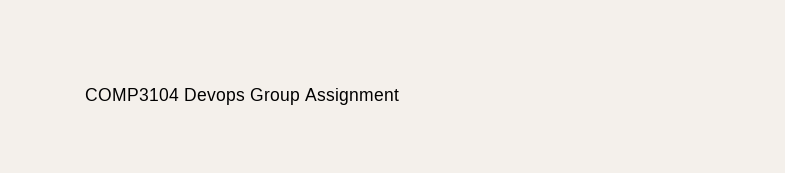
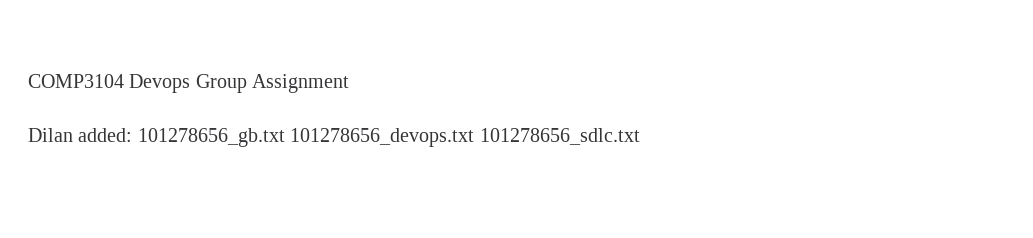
+ Dilan added: 101278656_gb.txt 101278656_devops.txt 101278656_sdlc.txt

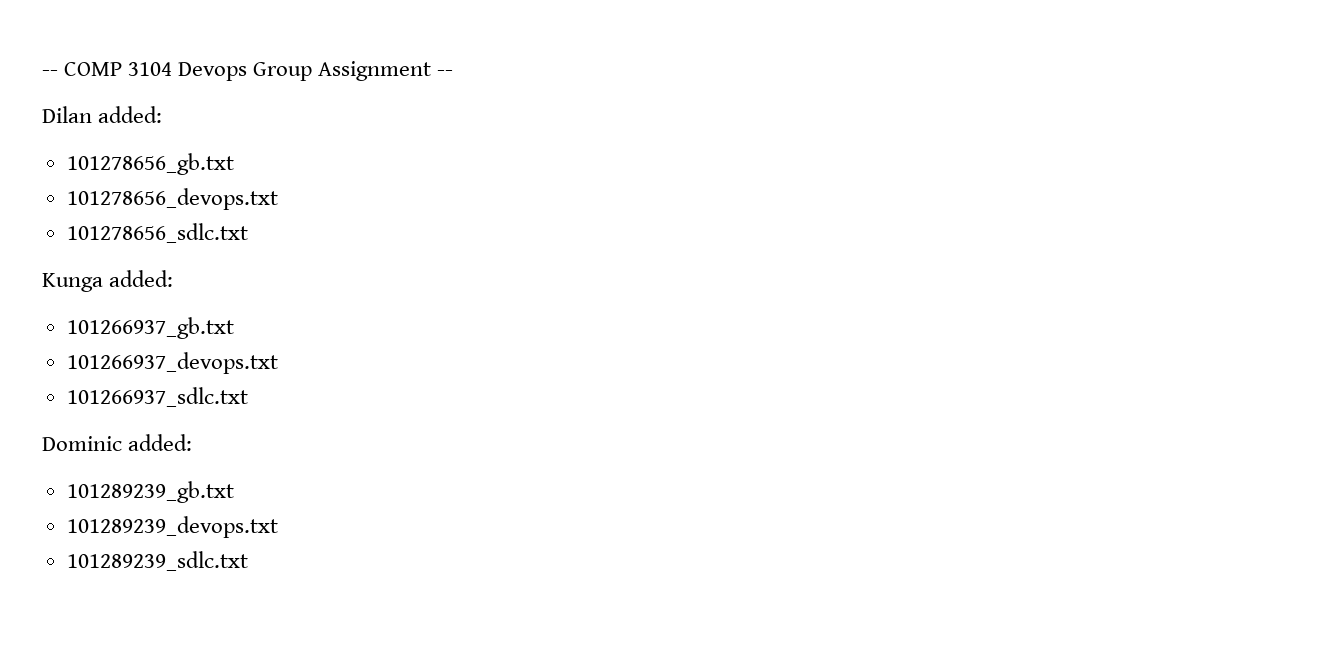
- COMP3104 Devops Group Assignment
+ -- COMP 3104 Devops Group Assignment --
- Dilan added: 101278656_gb.txt 101278656_devops.txt 101278656_sdlc.txt
+ Dilan added:
+ 101278656_gb.txt
+ 101278656_devops.txt
+ 101278656_sdlc.txt
+ Kunga added:
+ 101266937_gb.txt
+ 101266937_devops.txt
+ 101266937_sdlc.txt
+ Dominic added:
+ 101289239_gb.txt
+ 101289239_devops.txt
+ 101289239_sdlc.txt

